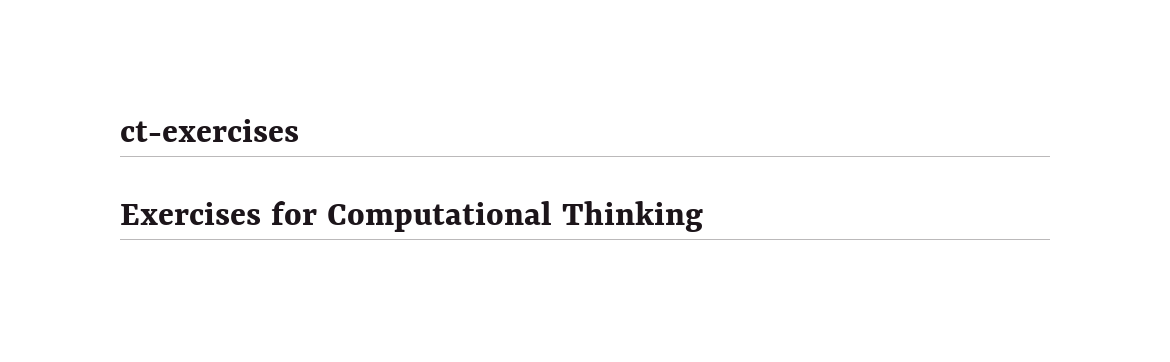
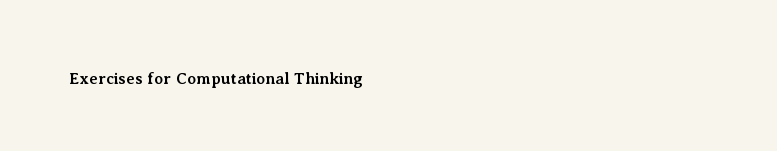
- ct-exercises

